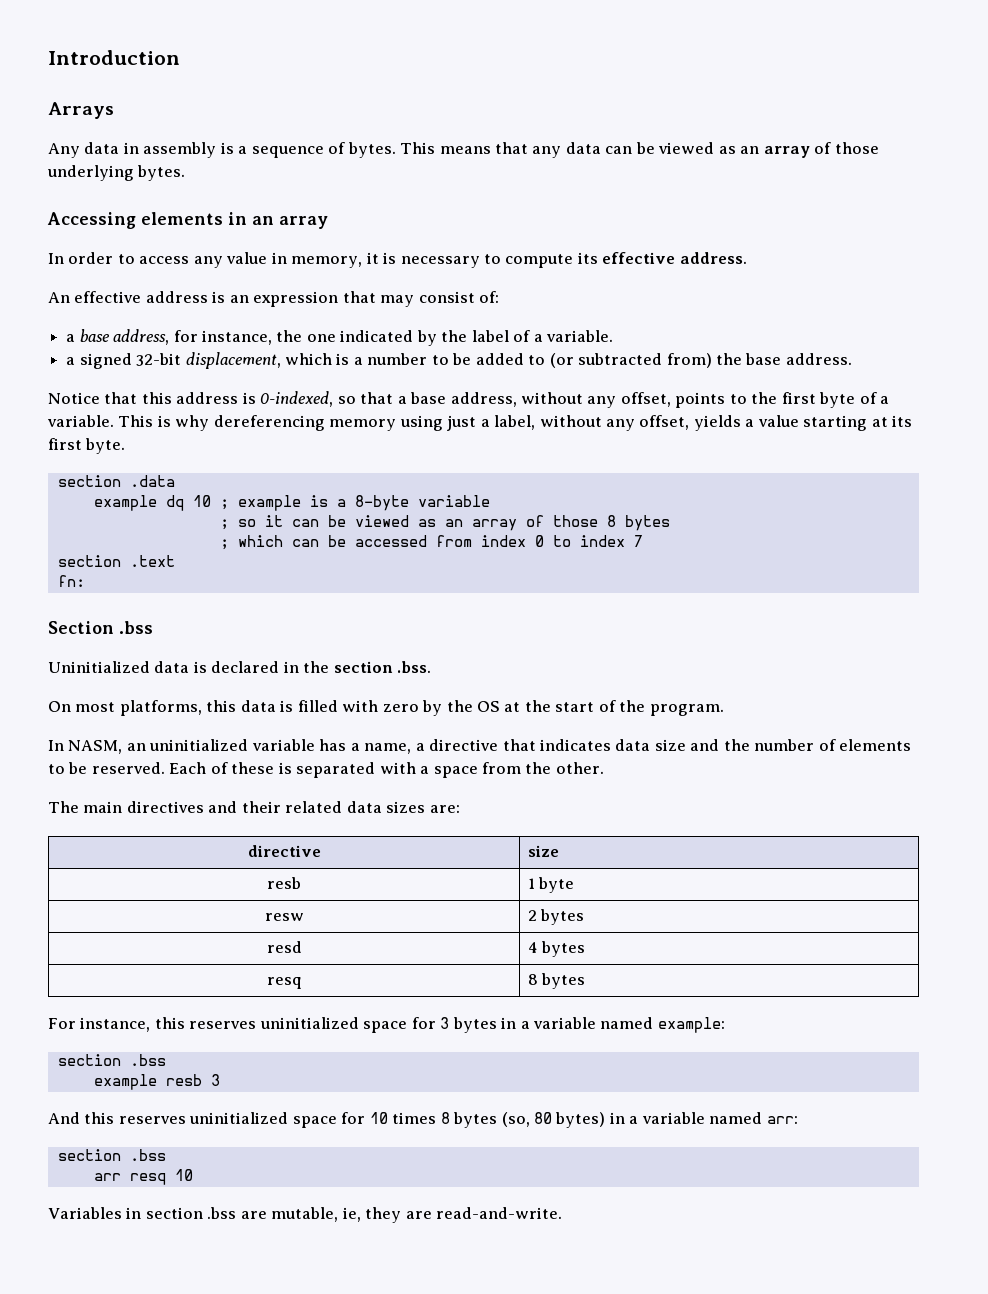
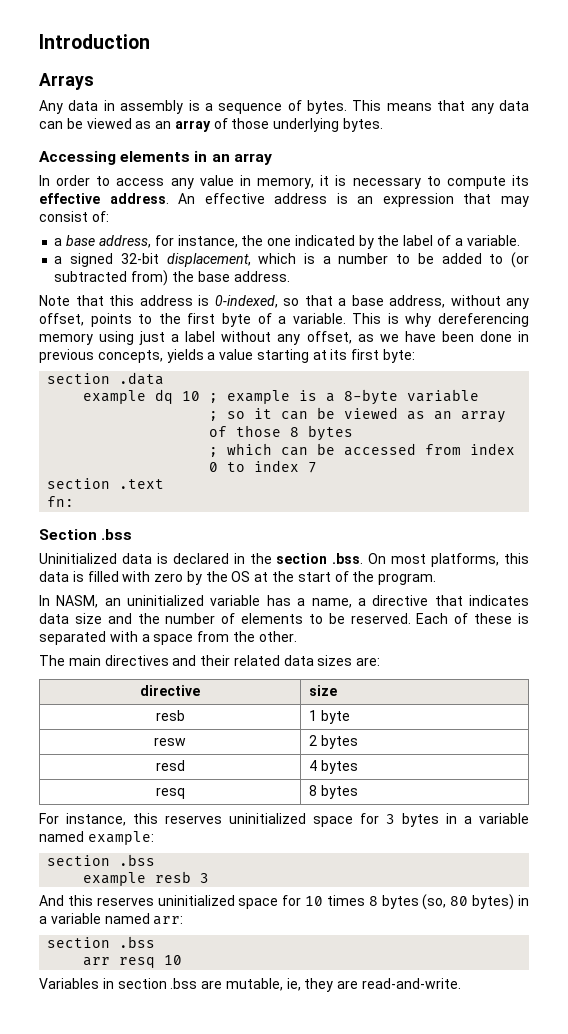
- In order to access any value in memory, it is necessary to compute its effective address.
- An effective address is an expression that may consist of:
+ In order to access any value in memory, it is necessary to compute its effective address. An effective address is an expression that may consist of:
- Notice that this address is 0-indexed, so that a base address, without any offset, points to the first byte of a variable.
+ Note that this address is 0-indexed, so that a base address, without any offset, points to the first byte of a variable.
- This is why dereferencing memory using just a label, without any offset, yields a value starting at its first byte.
+ This is why dereferencing memory using just a label without any offset, as we have been done in previous concepts, yields a value starting at its first byte:
- Uninitialized data is declared in the section .bss.
- On most platforms, this data is filled with zero by the OS at the start of the program.
+ Uninitialized data is declared in the section .bss. On most platforms, this data is filled with zero by the OS at the start of the program.

